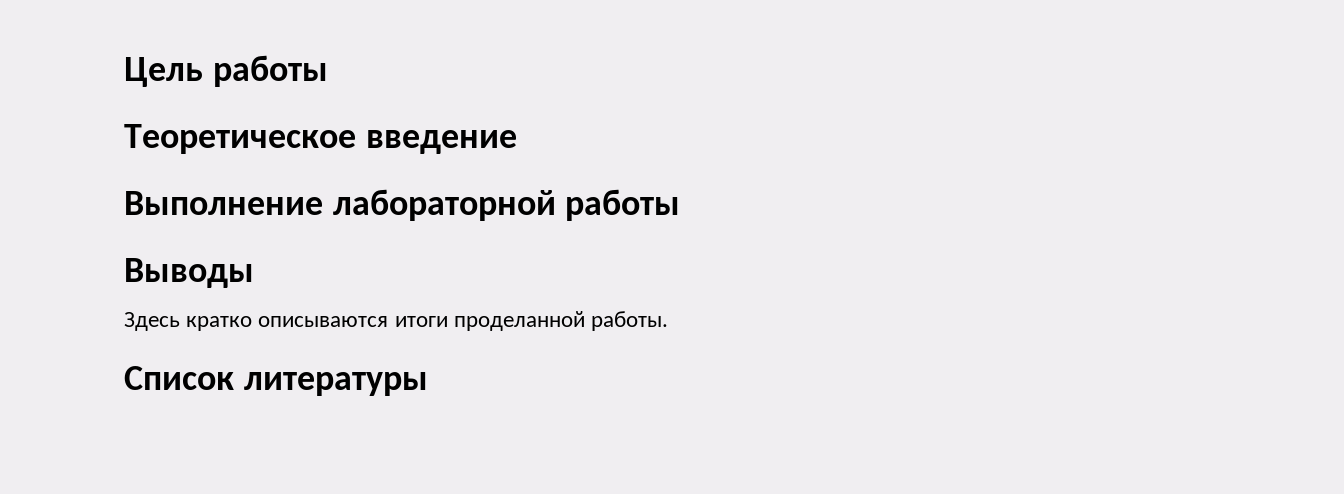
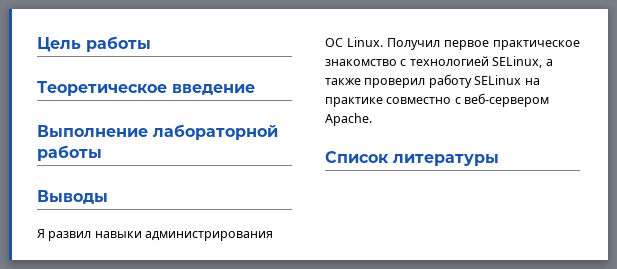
- Здесь кратко описываются итоги проделанной работы.
+ Я развил навыки администрирования ОС Linux. Получил первое практическое знакомство с технологией SELinux, а также проверил работу SELinux на практике совместно с веб-сервером Apache.

